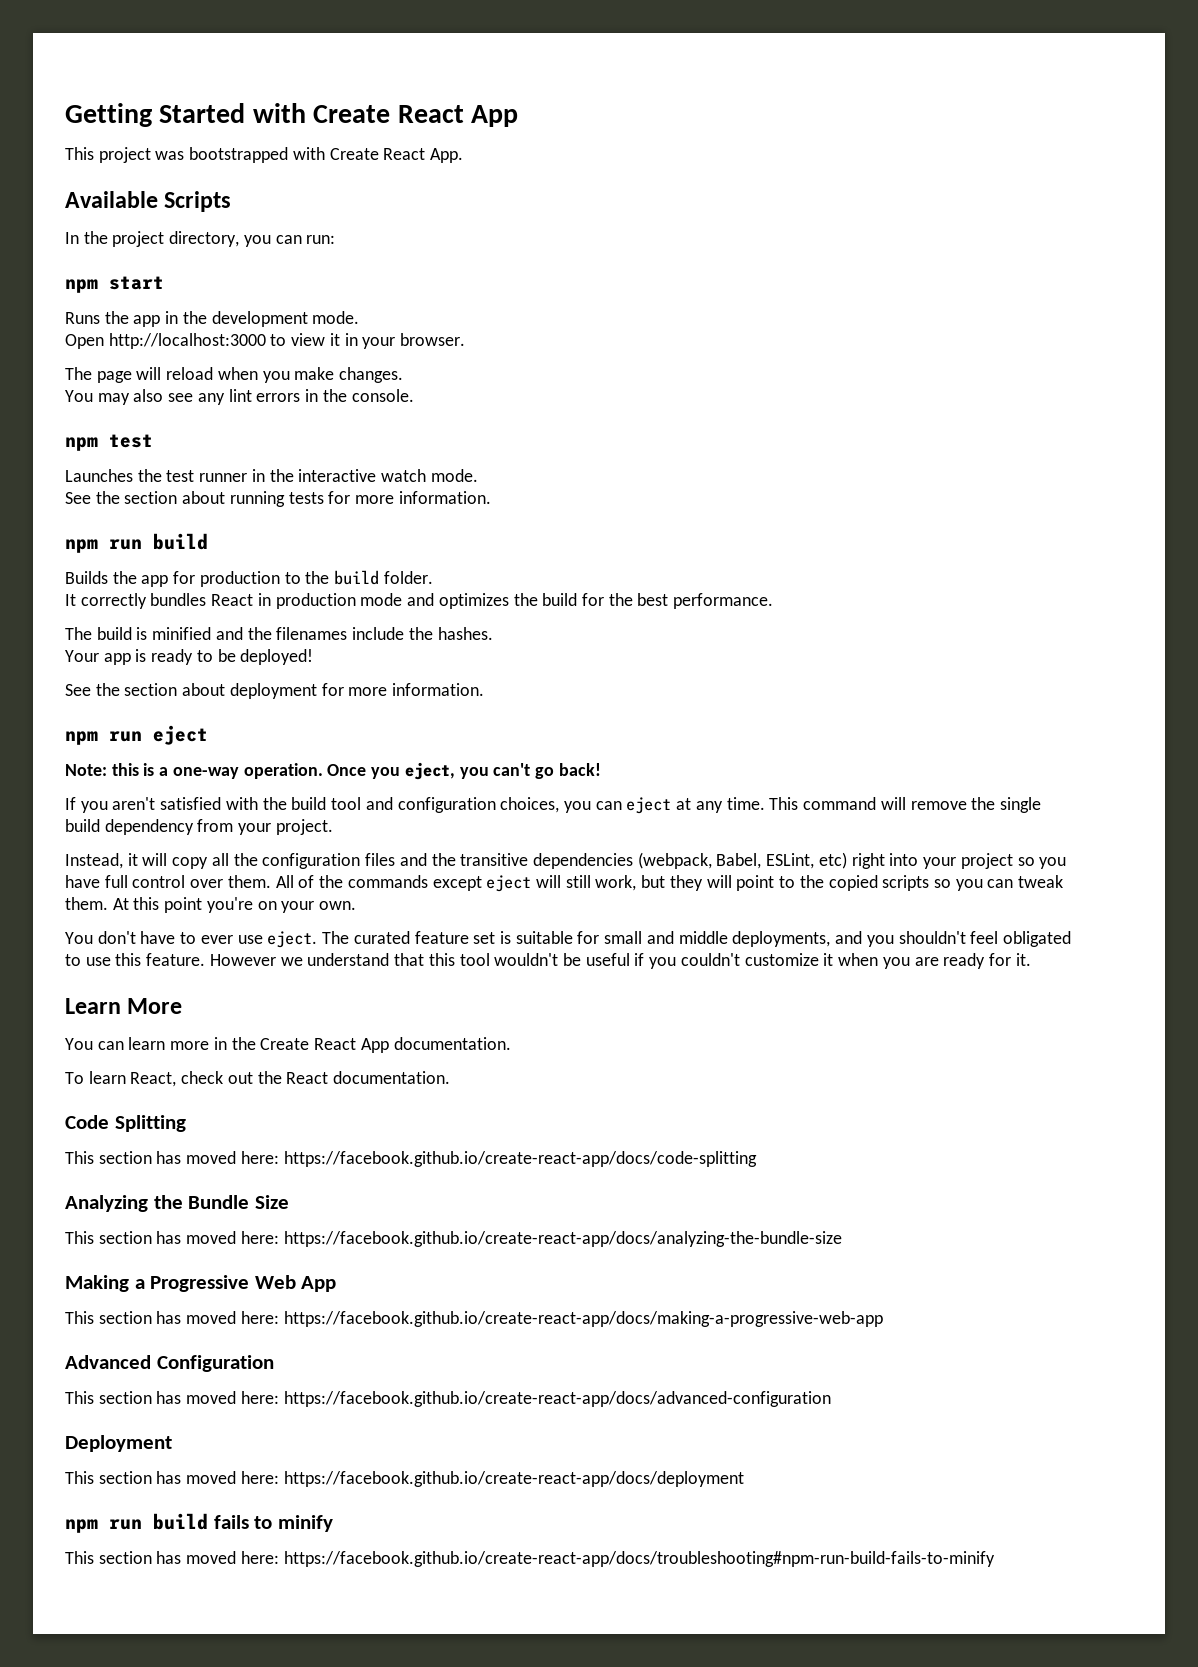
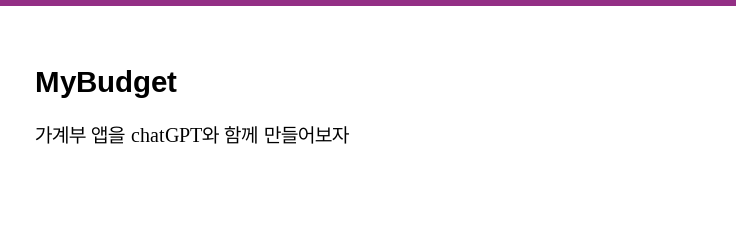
- Getting Started with Create React App
- This project was bootstrapped with Create React App.
- Available Scripts
- In the project directory, you can run:
- npm start
- Runs the app in the development mode.
- Open http://localhost:3000 to view it in your browser.
- The page will reload when you make changes.
- You may also see any lint errors in the console.
- npm test
- Launches the test runner in the interactive watch mode.
- See the section about running tests for more information.
- npm run build
- Builds the app for production to the build folder.
- It correctly bundles React in production mode and optimizes the build for the best performance.
- The build is minified and the filenames include the hashes.
- Your app is ready to be deployed!
- See the section about deployment for more information.
- npm run eject
- Note: this is a one-way operation. Once you eject, you can't go back!
- If you aren't satisfied with the build tool and configuration choices, you can eject at any time. This command will remove the single build dependency from your project.
- Instead, it will copy all the configuration files and the transitive dependencies (webpack, Babel, ESLint, etc) right into your project so you have full control over them. All of the commands except eject will still work, but they will point to the copied scripts so you can tweak them. At this point you're on your own.
- You don't have to ever use eject. The curated feature set is suitable for small and middle deployments, and you shouldn't feel obligated to use this feature. However we understand that this tool wouldn't be useful if you couldn't customize it when you are ready for it.
- Learn More
- You can learn more in the Create React App documentation.
- To learn React, check out the React documentation.
- Code Splitting
- This section has moved here: https://facebook.github.io/create-react-app/docs/code-splitting
- Analyzing the Bundle Size
- This section has moved here: https://facebook.github.io/create-react-app/docs/analyzing-the-bundle-size
- Making a Progressive Web App
- This section has moved here: https://facebook.github.io/create-react-app/docs/making-a-progressive-web-app
- Advanced Configuration
- This section has moved here: https://facebook.github.io/create-react-app/docs/advanced-configuration
- Deployment
- This section has moved here: https://facebook.github.io/create-react-app/docs/deployment
- npm run build fails to minify
- This section has moved here: https://facebook.github.io/create-react-app/docs/troubleshooting#npm-run-build-fails-to-minify
+ MyBudget
+ 가계부 앱을 chatGPT와 함께 만들어보자

